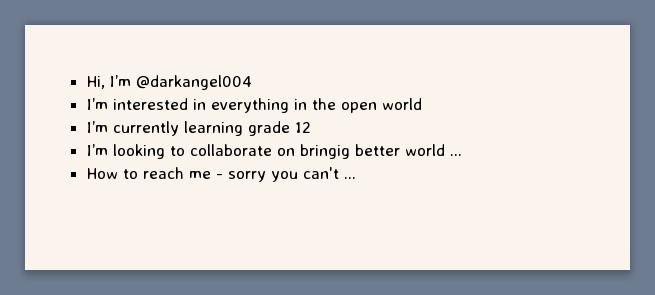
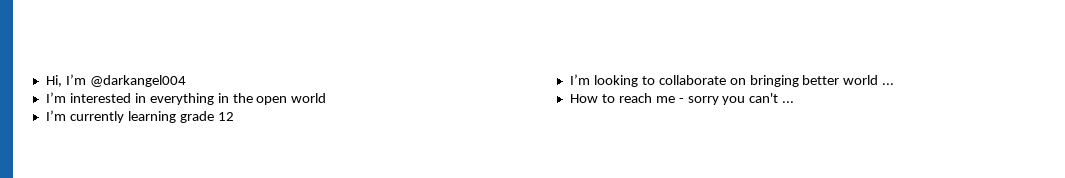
- I’m looking to collaborate on bringig better world ...
+ I’m looking to collaborate on bringing better world ...

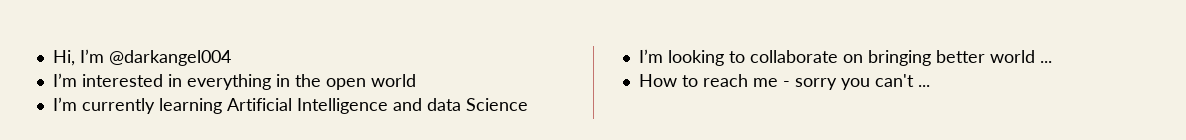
- I’m currently learning grade 12
+ I’m currently learning Artificial Intelligence and data Science

